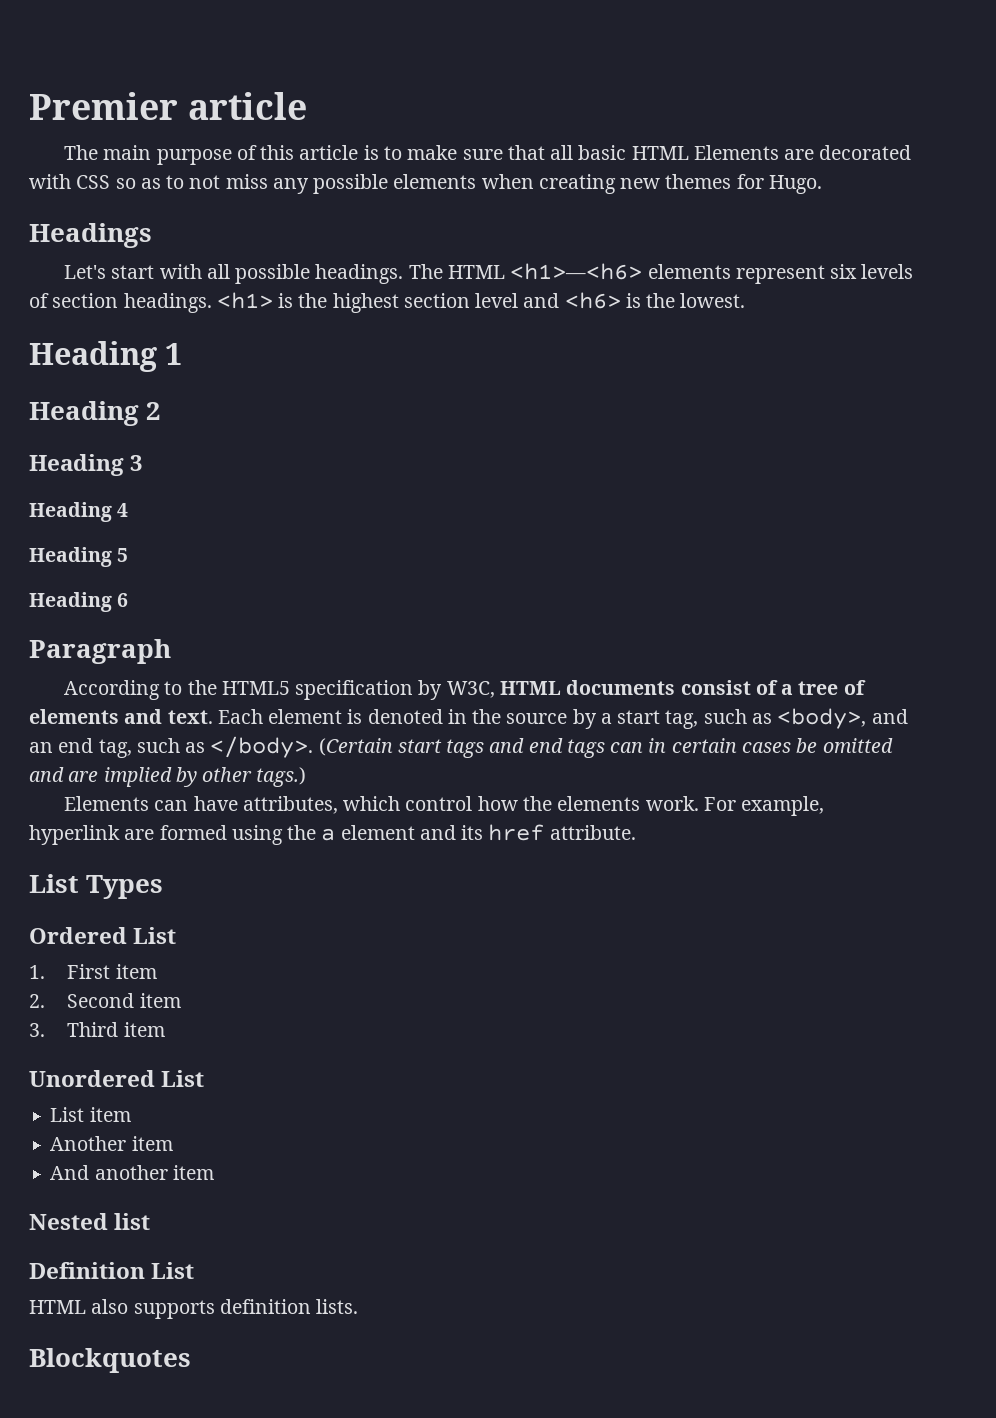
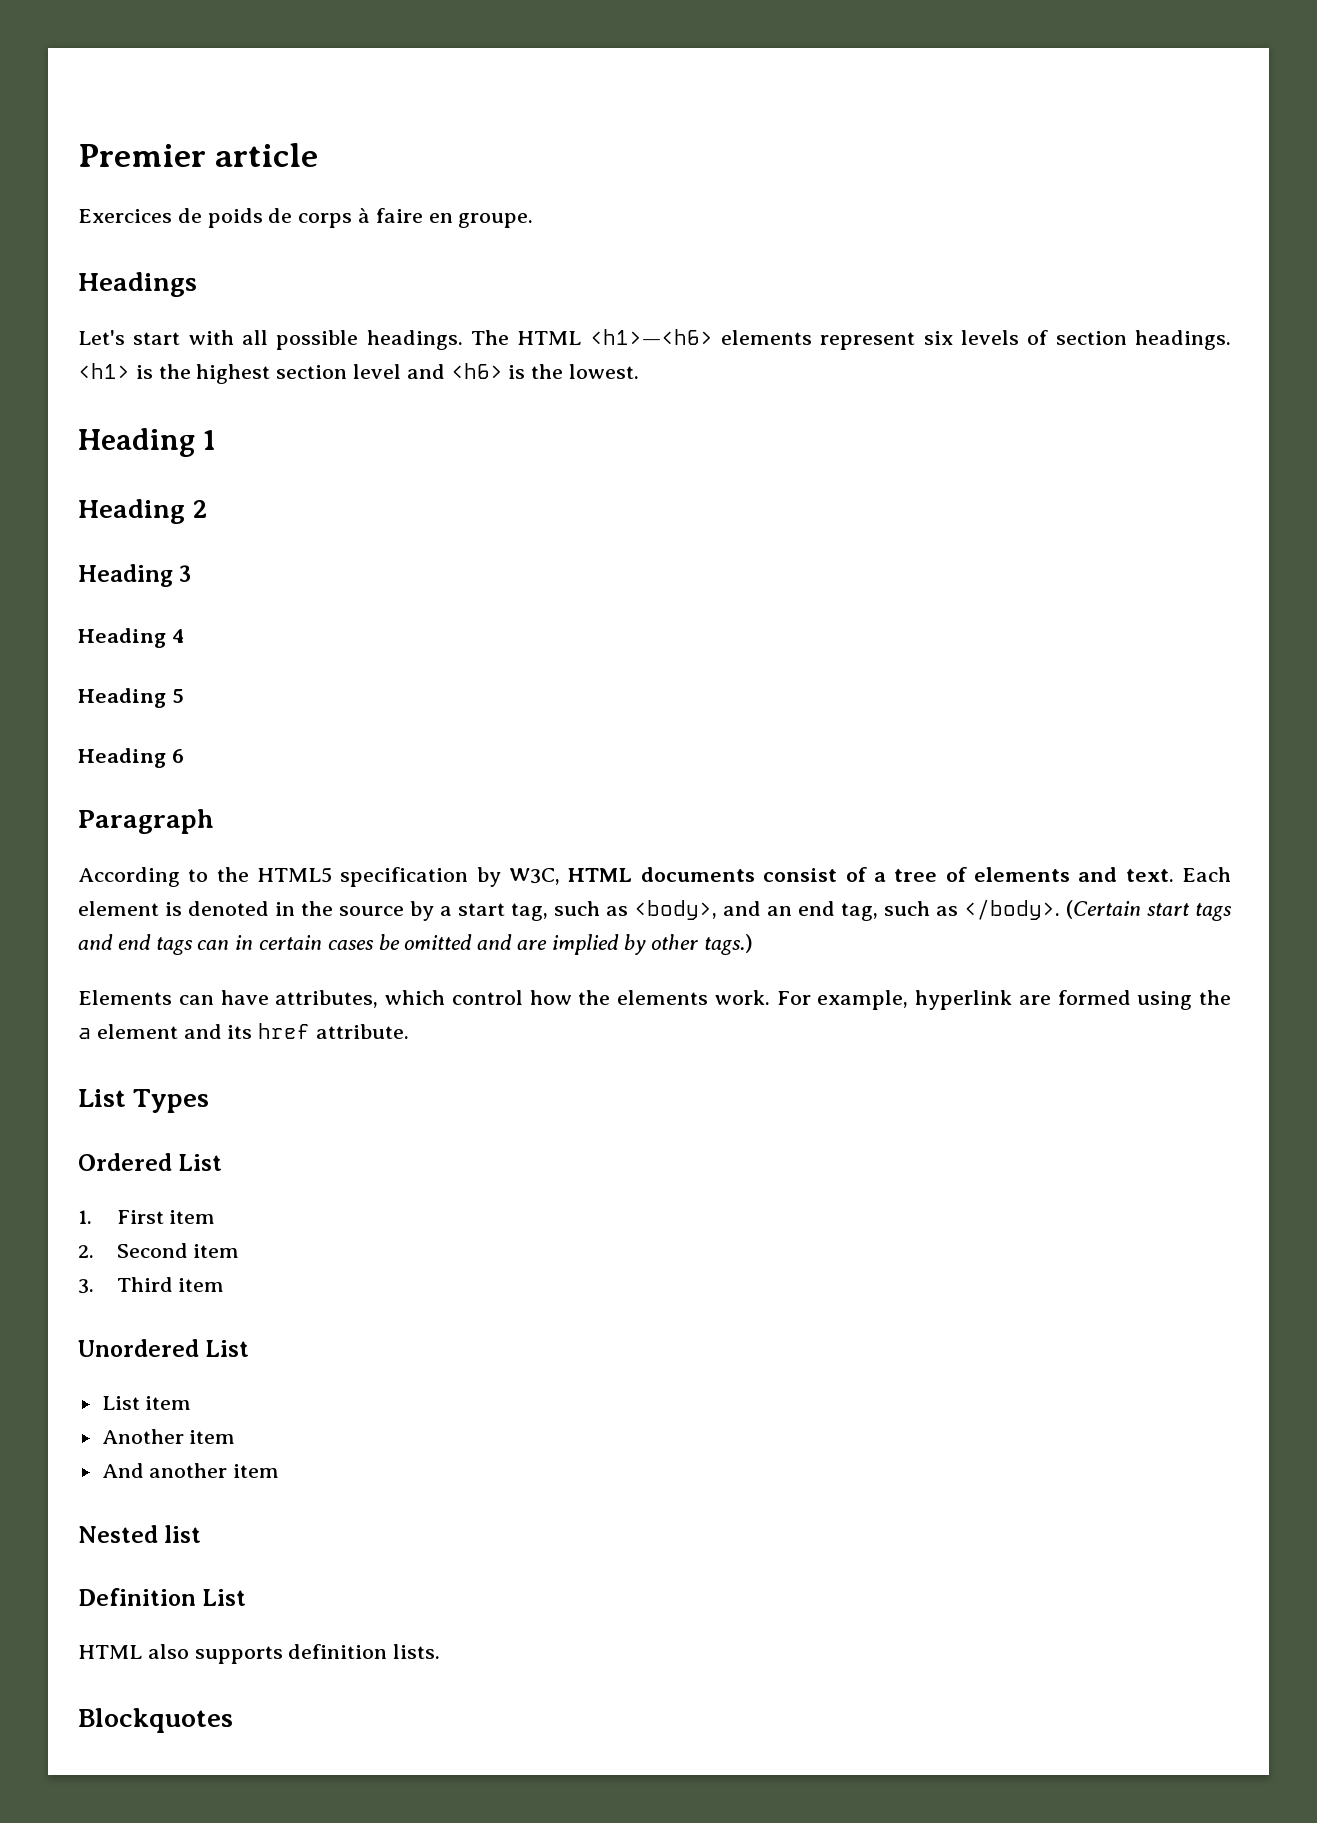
- The main purpose of this article is to make sure that all basic HTML Elements are decorated with CSS so as to not miss any possible elements when creating new themes for Hugo.
+ Exercices de poids de corps à faire en groupe.

